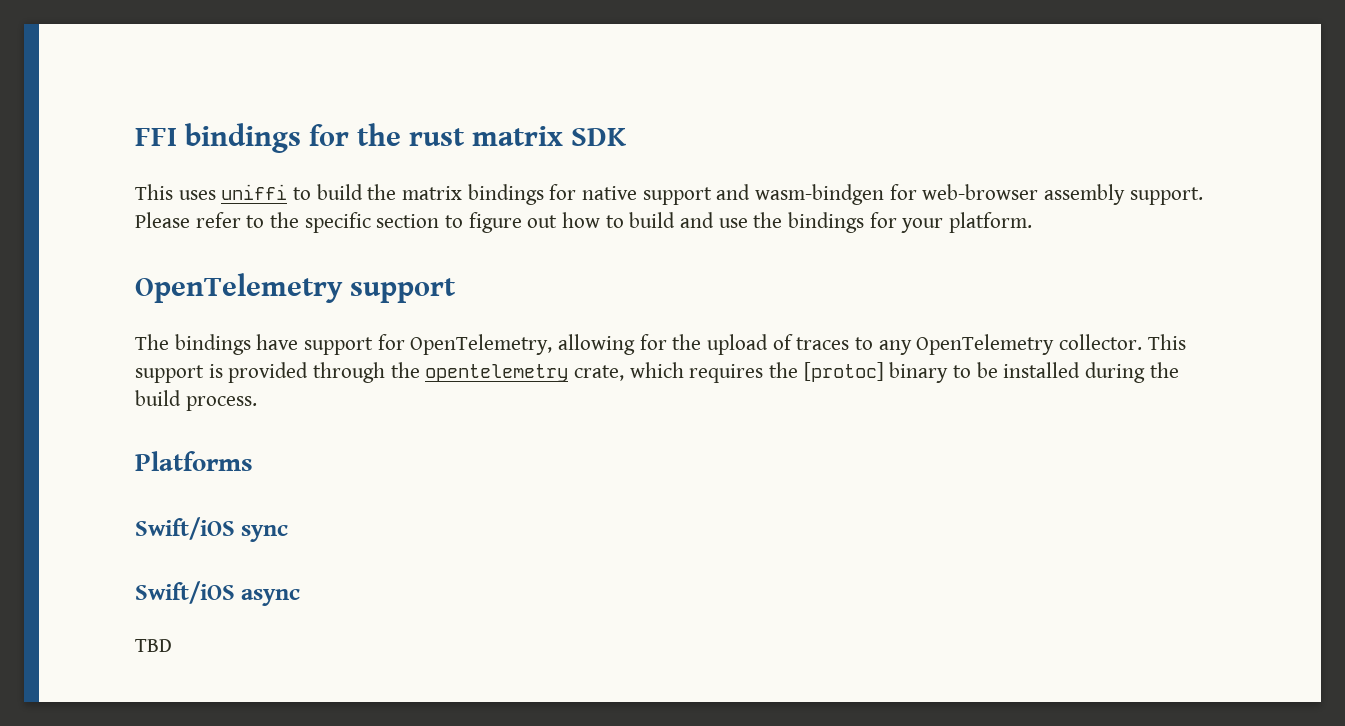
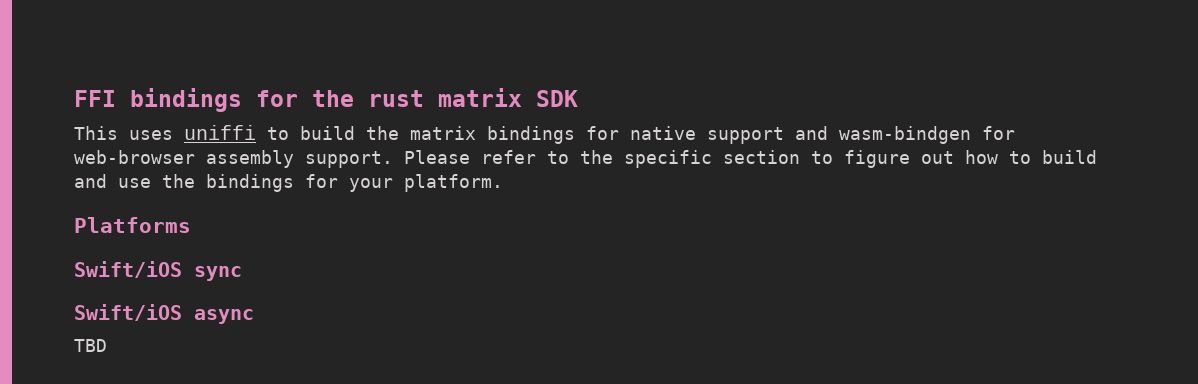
- OpenTelemetry support
- The bindings have support for OpenTelemetry, allowing for the upload of traces to any OpenTelemetry collector. This support is provided through the opentelemetry crate, which requires the [protoc] binary to be installed during the build process.

